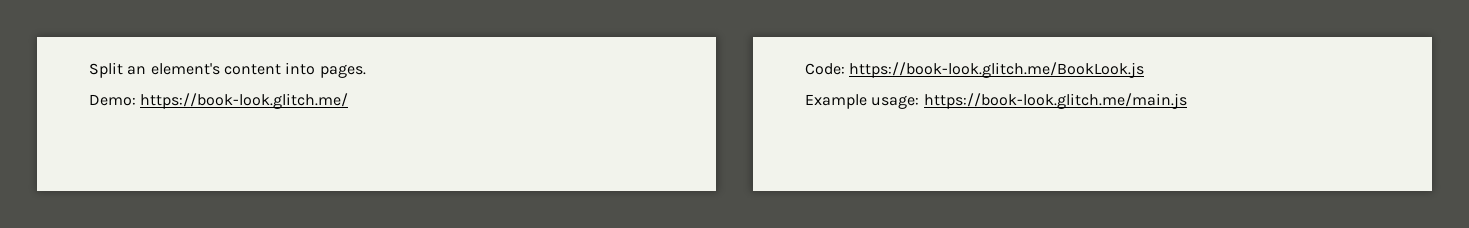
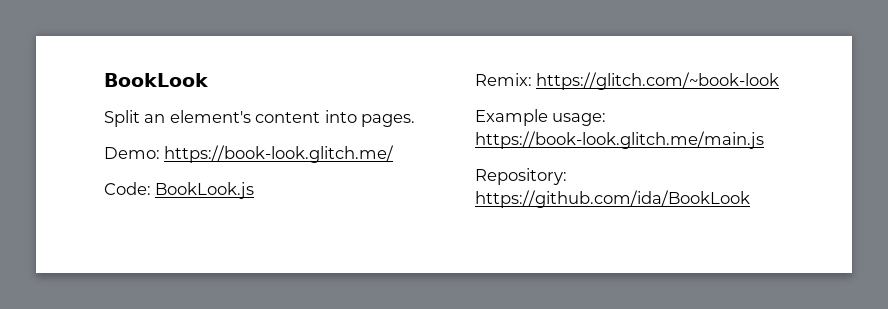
+ BookLook
- Code: https://book-look.glitch.me/BookLook.js
+ Code: BookLook.js
+ Remix: https://glitch.com/~book-look
+ Repository: https://github.com/ida/BookLook

